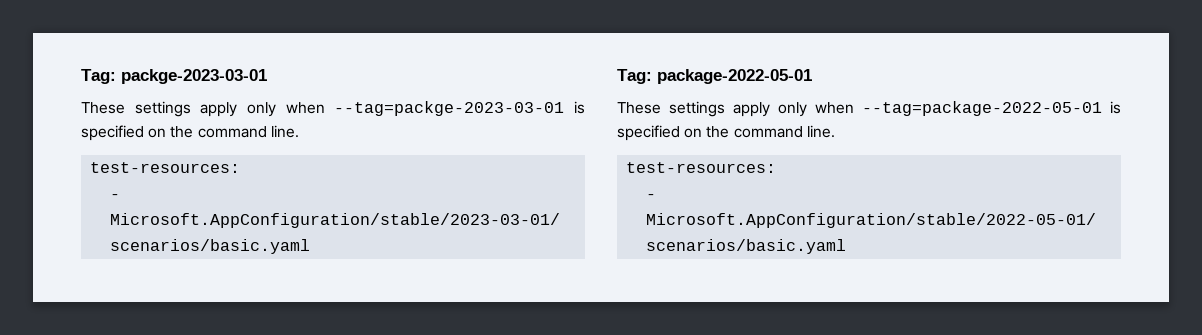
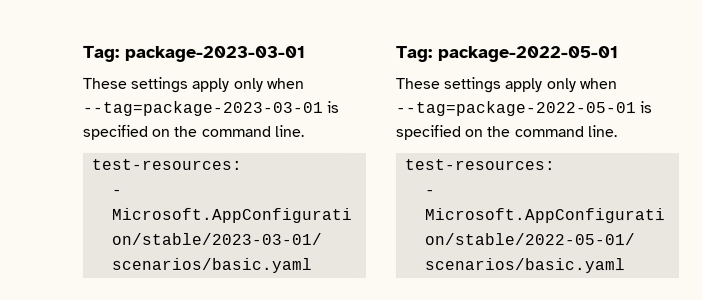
- Tag: packge-2023-03-01
- These settings apply only when --tag=packge-2023-03-01 is specified on the command line.
+ Tag: package-2023-03-01
+ These settings apply only when --tag=package-2023-03-01 is specified on the command line.

